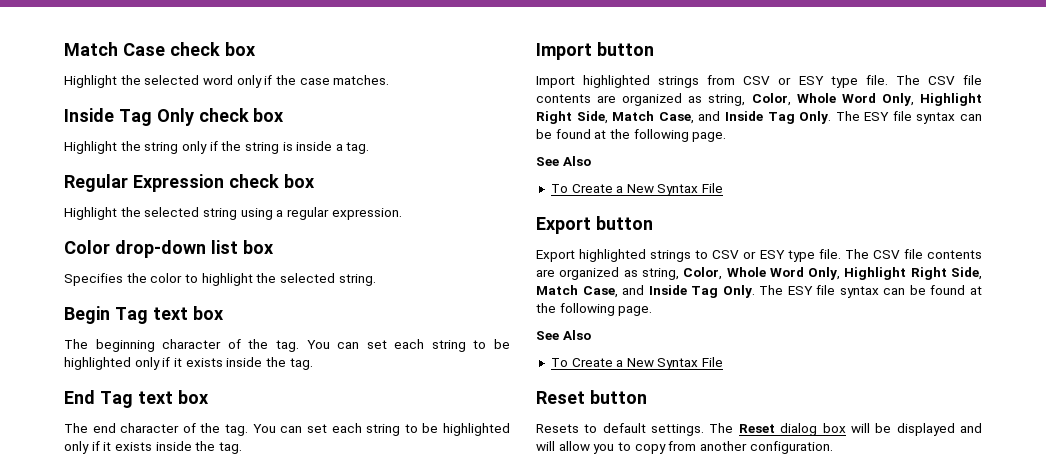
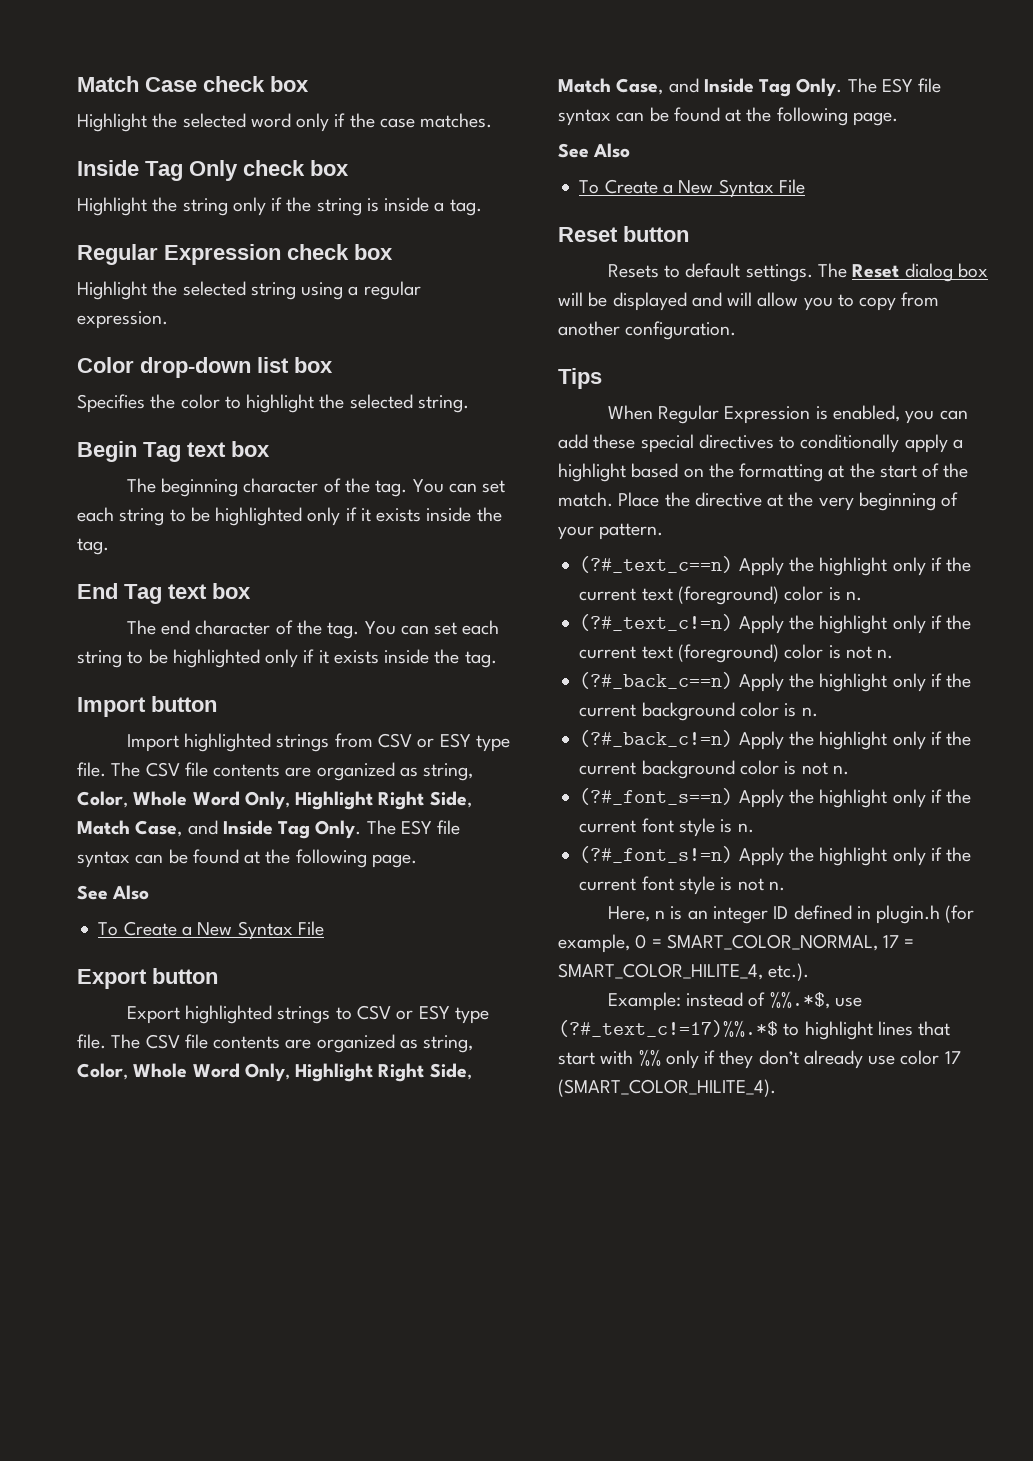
+ Tips
+ When Regular Expression is enabled, you can add these special directives to conditionally apply a highlight based on the formatting at the start of the match. Place the directive at the very beginning of your pattern.
+ (?#_text_c==n) Apply the highlight only if the current text (foreground) color is n.
+ (?#_text_c!=n) Apply the highlight only if the current text (foreground) color is not n.
+ (?#_back_c==n) Apply the highlight only if the current background color is n.
+ (?#_back_c!=n) Apply the highlight only if the current background color is not n.
+ (?#_font_s==n) Apply the highlight only if the current font style is n.
+ (?#_font_s!=n) Apply the highlight only if the current font style is not n.
+ Here, n is an integer ID defined in plugin.h (for example, 0 = SMART_COLOR_NORMAL, 17 = SMART_COLOR_HILITE_4, etc.).
+ Example: instead of %%.*$, use (?#_text_c!=17)%%.*$ to highlight lines that start with %% only if they don’t already use color 17 (SMART_COLOR_HILITE_4).

